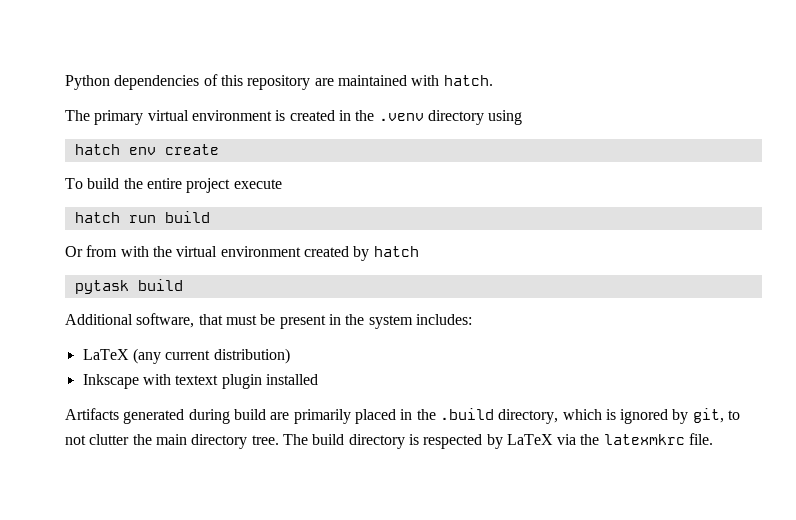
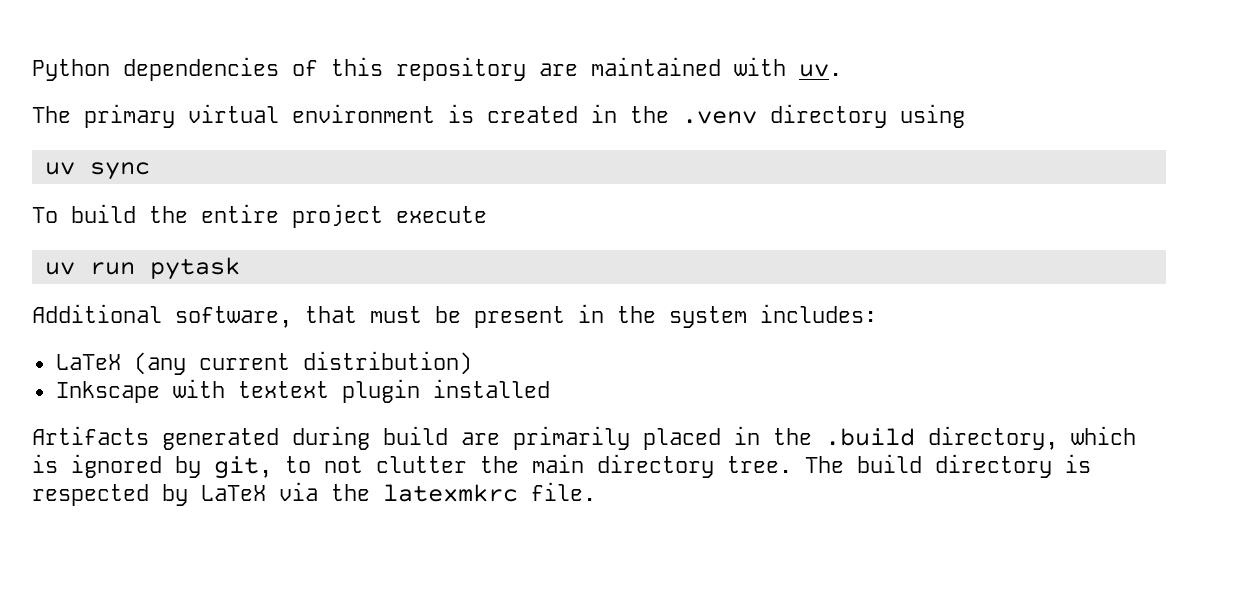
- Python dependencies of this repository are maintained with hatch.
+ Python dependencies of this repository are maintained with uv.
- hatch env create
+ uv sync
- hatch run build
- Or from with the virtual environment created by hatch
- pytask build
+ uv run pytask

